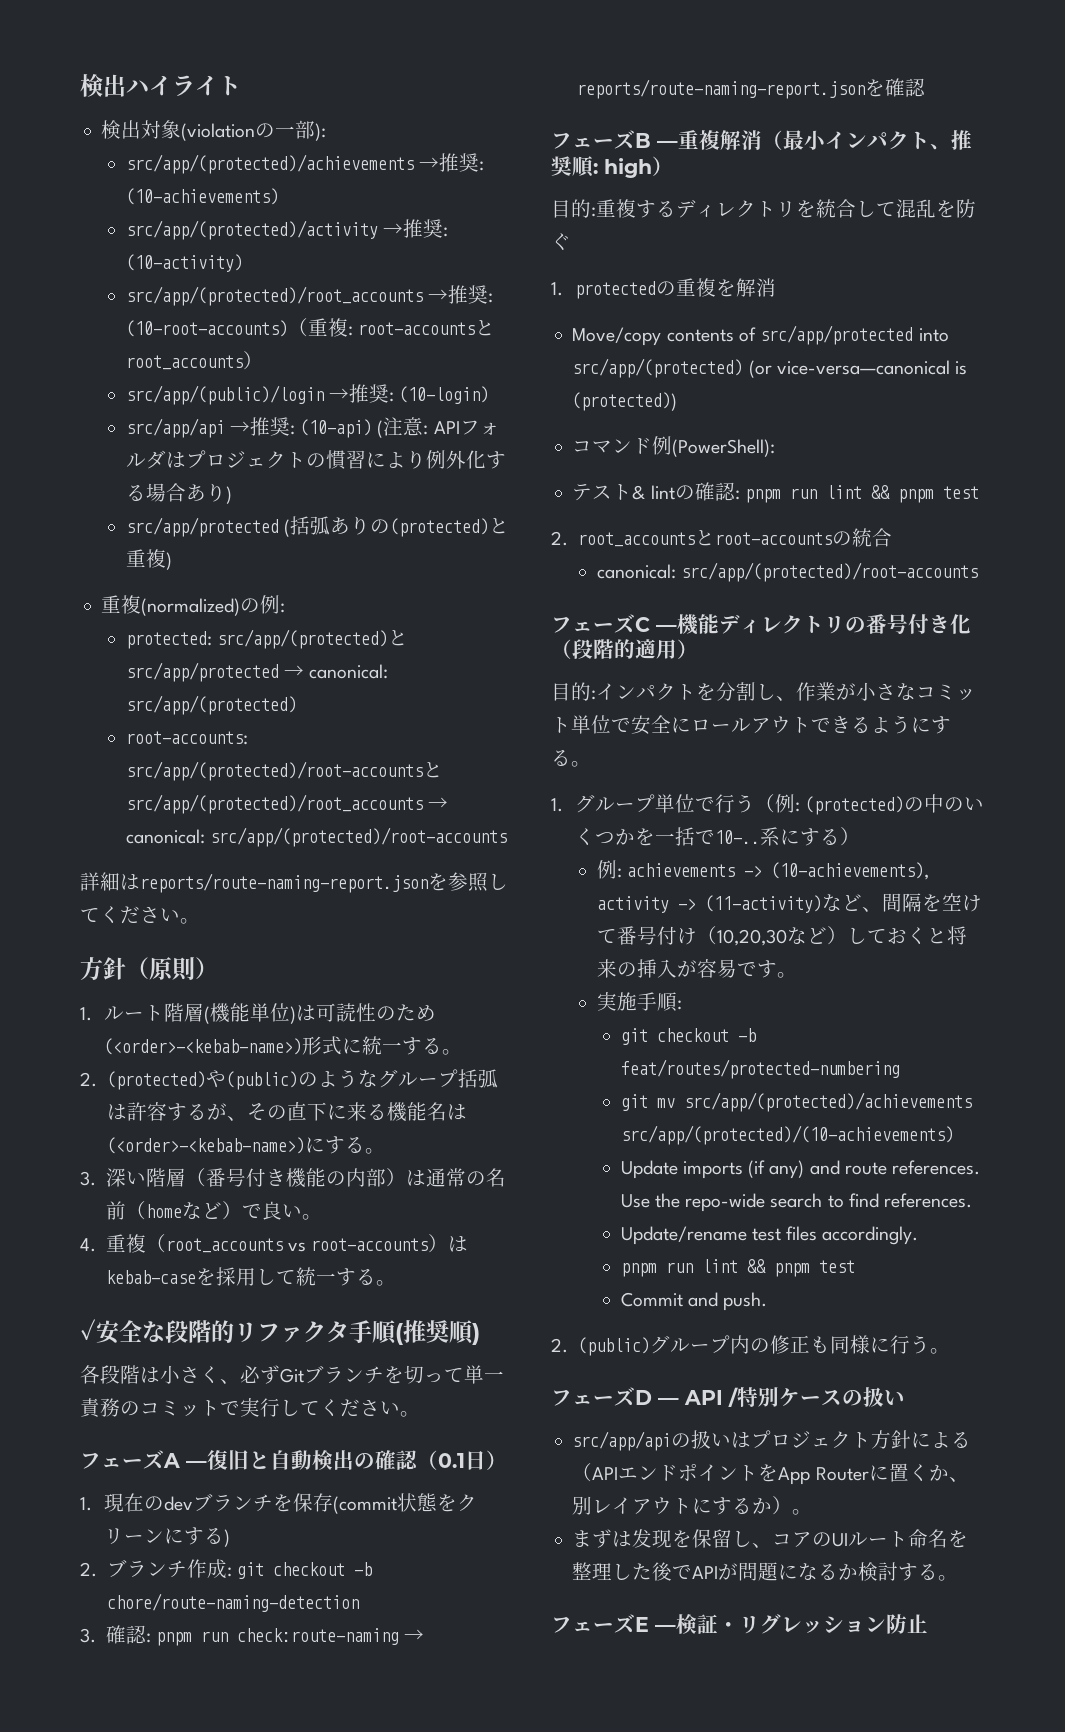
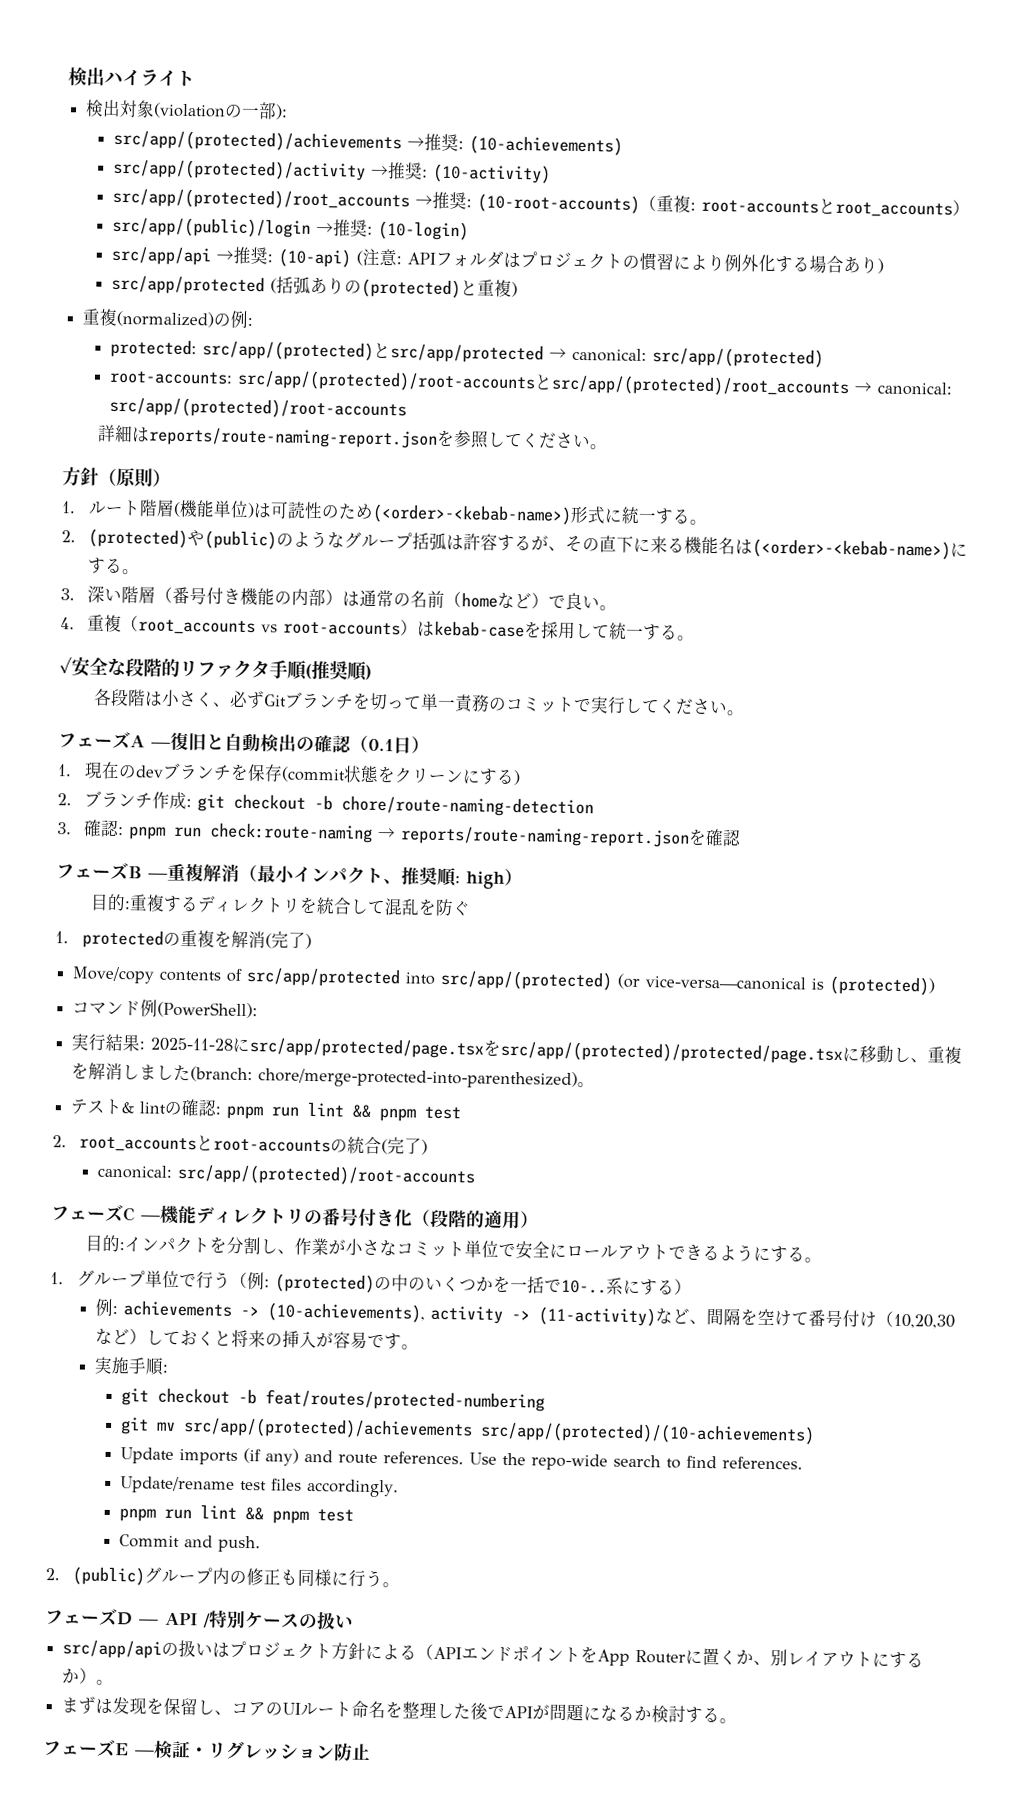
- 1. protectedの重複を解消
+ 1. protectedの重複を解消(完了)
+ 実行結果: 2025-11-28にsrc/app/protected/page.tsxをsrc/app/(protected)/protected/page.tsxに移動し、重複を解消しました(branch: chore/merge-protected-into-parenthesized)。
- 2. root_accountsとroot-accountsの統合
+ 2. root_accountsとroot-accountsの統合(完了)

